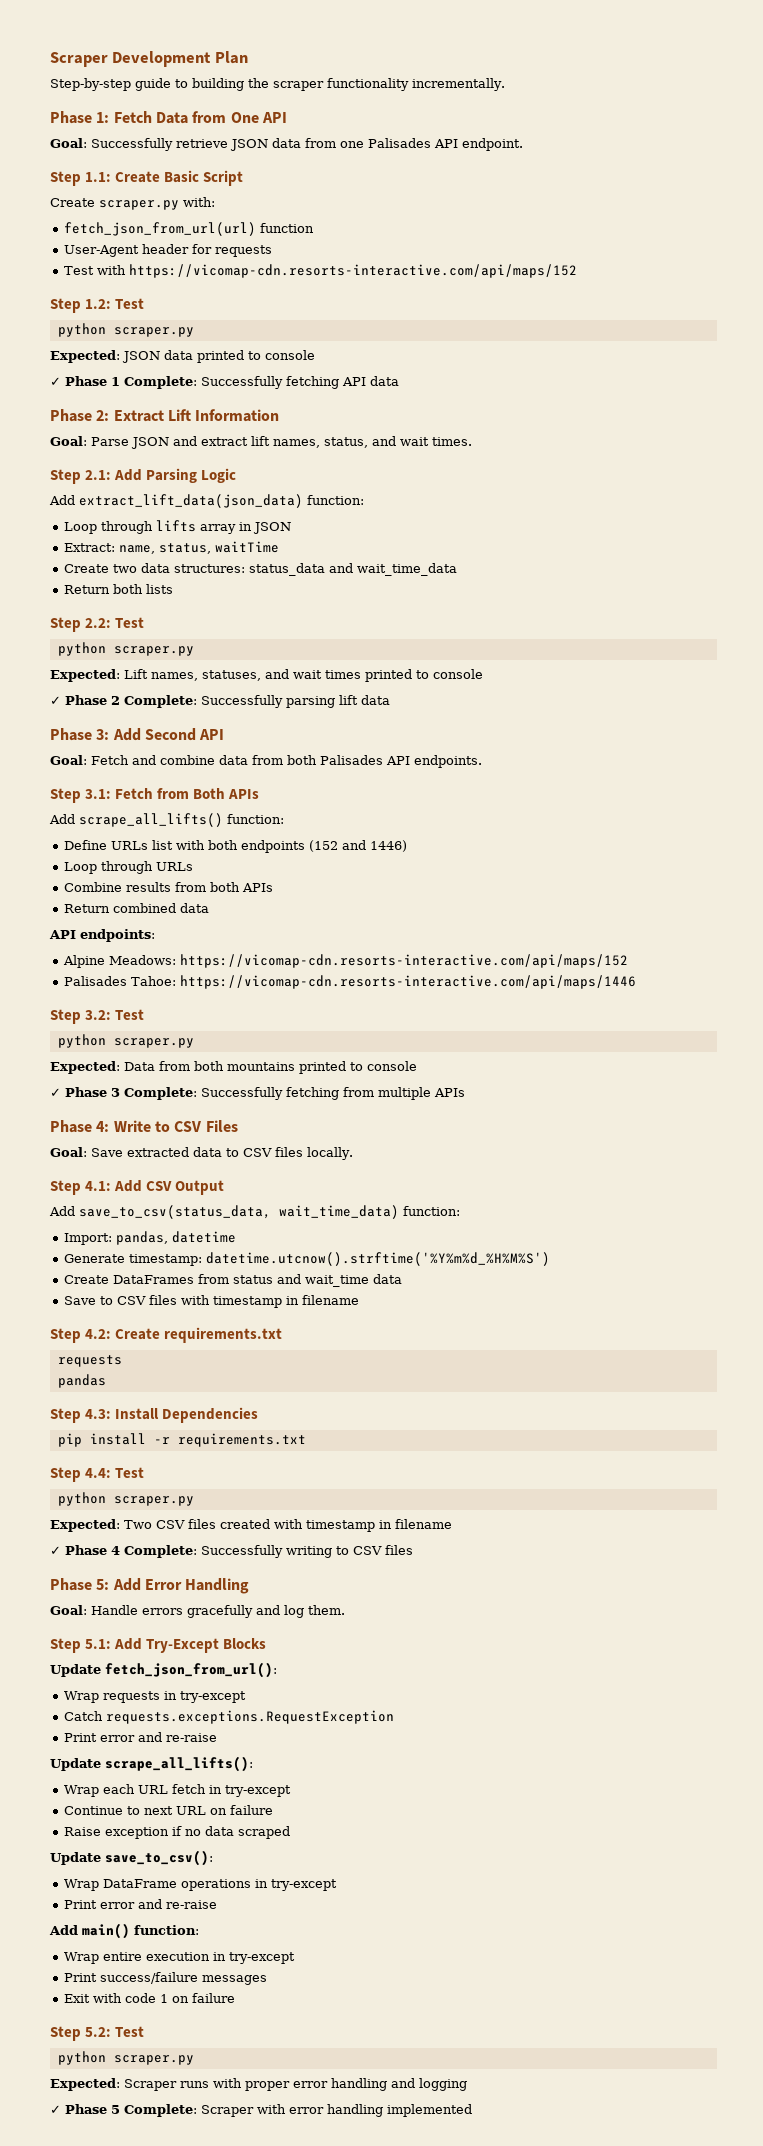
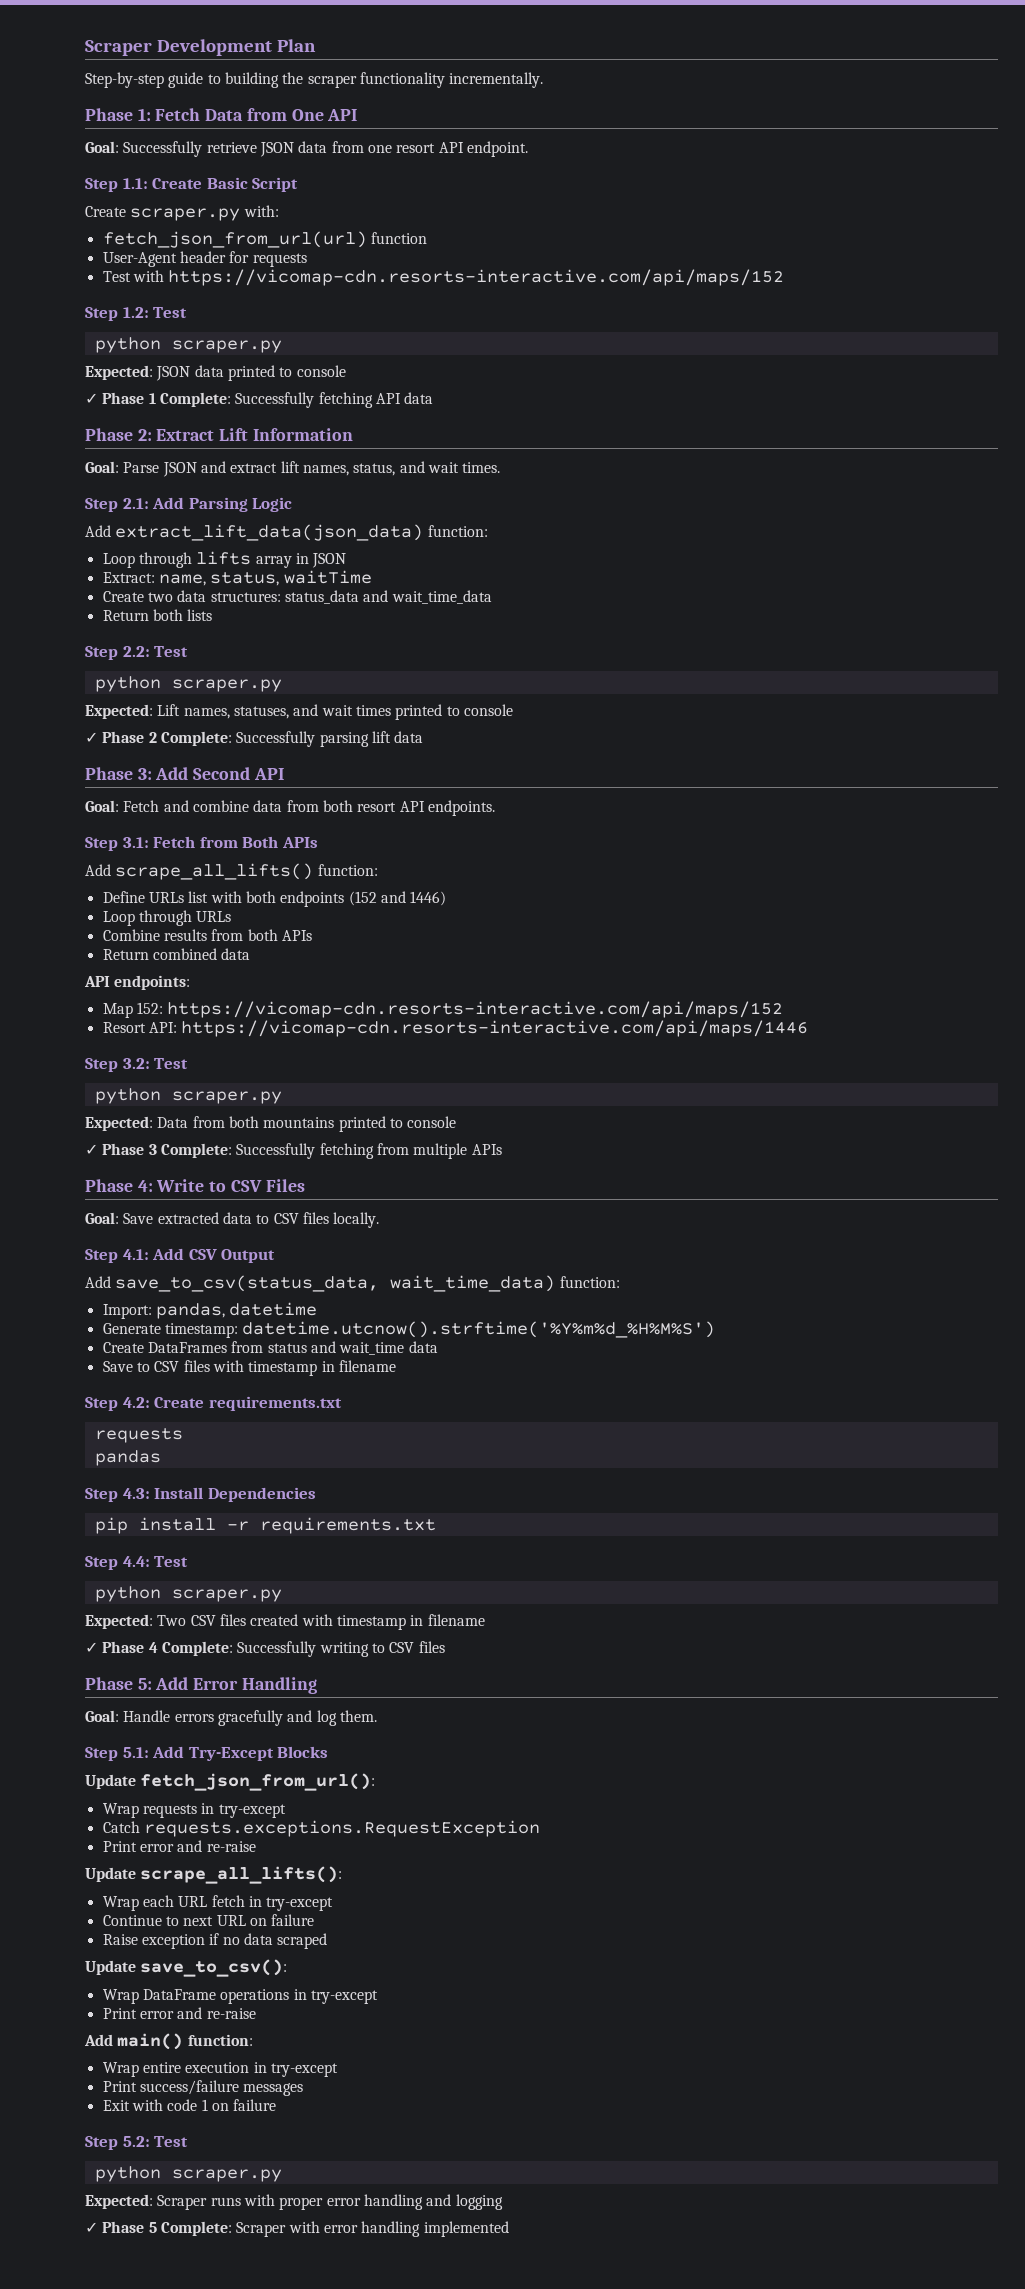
- Goal: Successfully retrieve JSON data from one Palisades API endpoint.
+ Goal: Successfully retrieve JSON data from one resort API endpoint.
- Goal: Fetch and combine data from both Palisades API endpoints.
+ Goal: Fetch and combine data from both resort API endpoints.
- Alpine Meadows: https://vicomap-cdn.resorts-interactive.com/api/maps/152
- Palisades Tahoe: https://vicomap-cdn.resorts-interactive.com/api/maps/1446
+ Map 152: https://vicomap-cdn.resorts-interactive.com/api/maps/152
+ Resort API: https://vicomap-cdn.resorts-interactive.com/api/maps/1446

